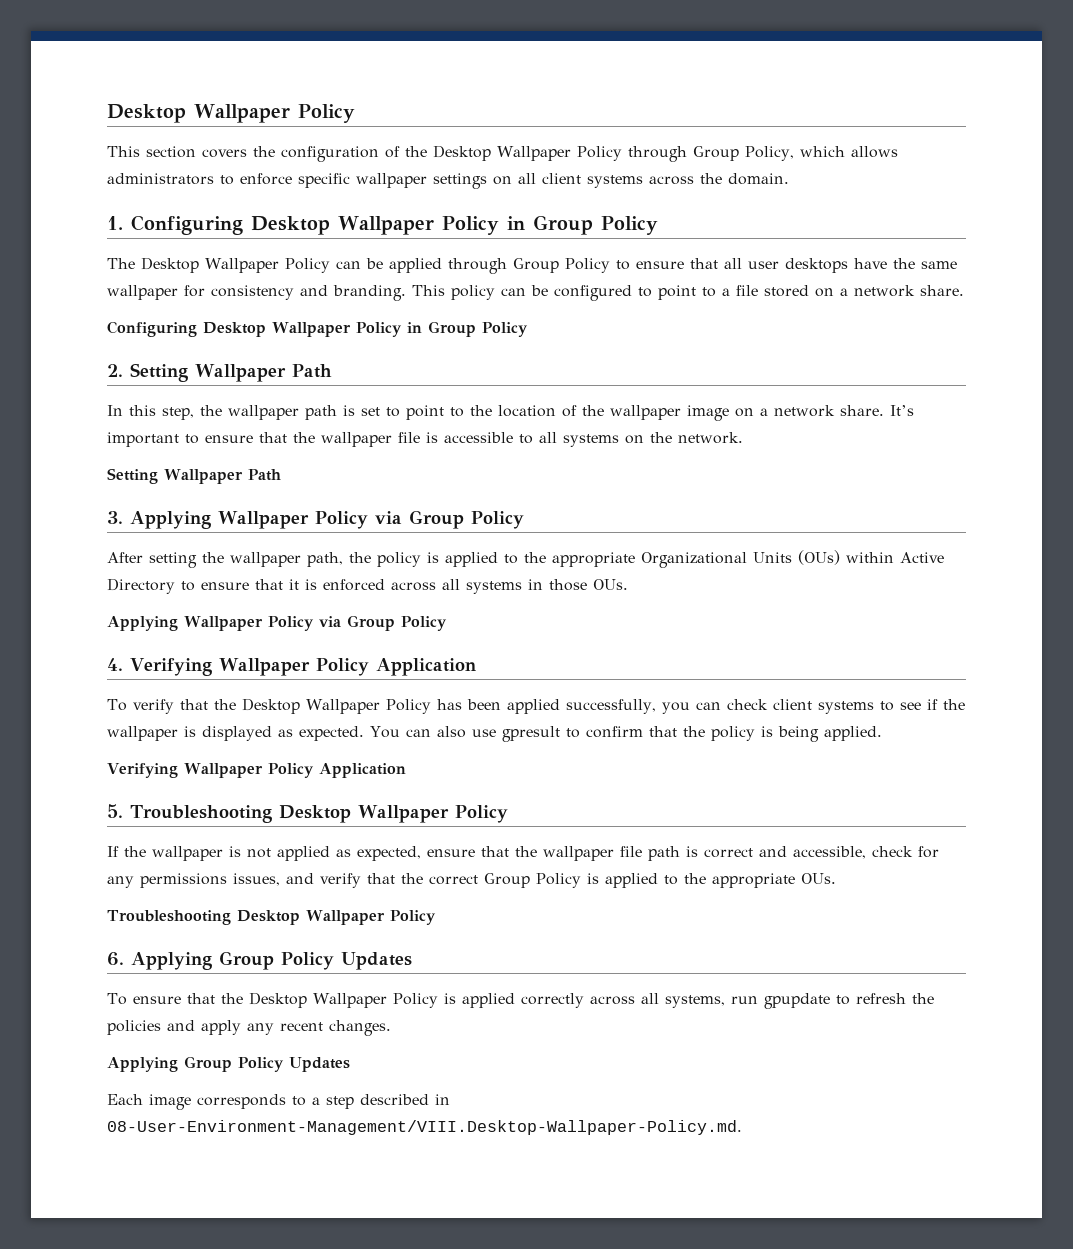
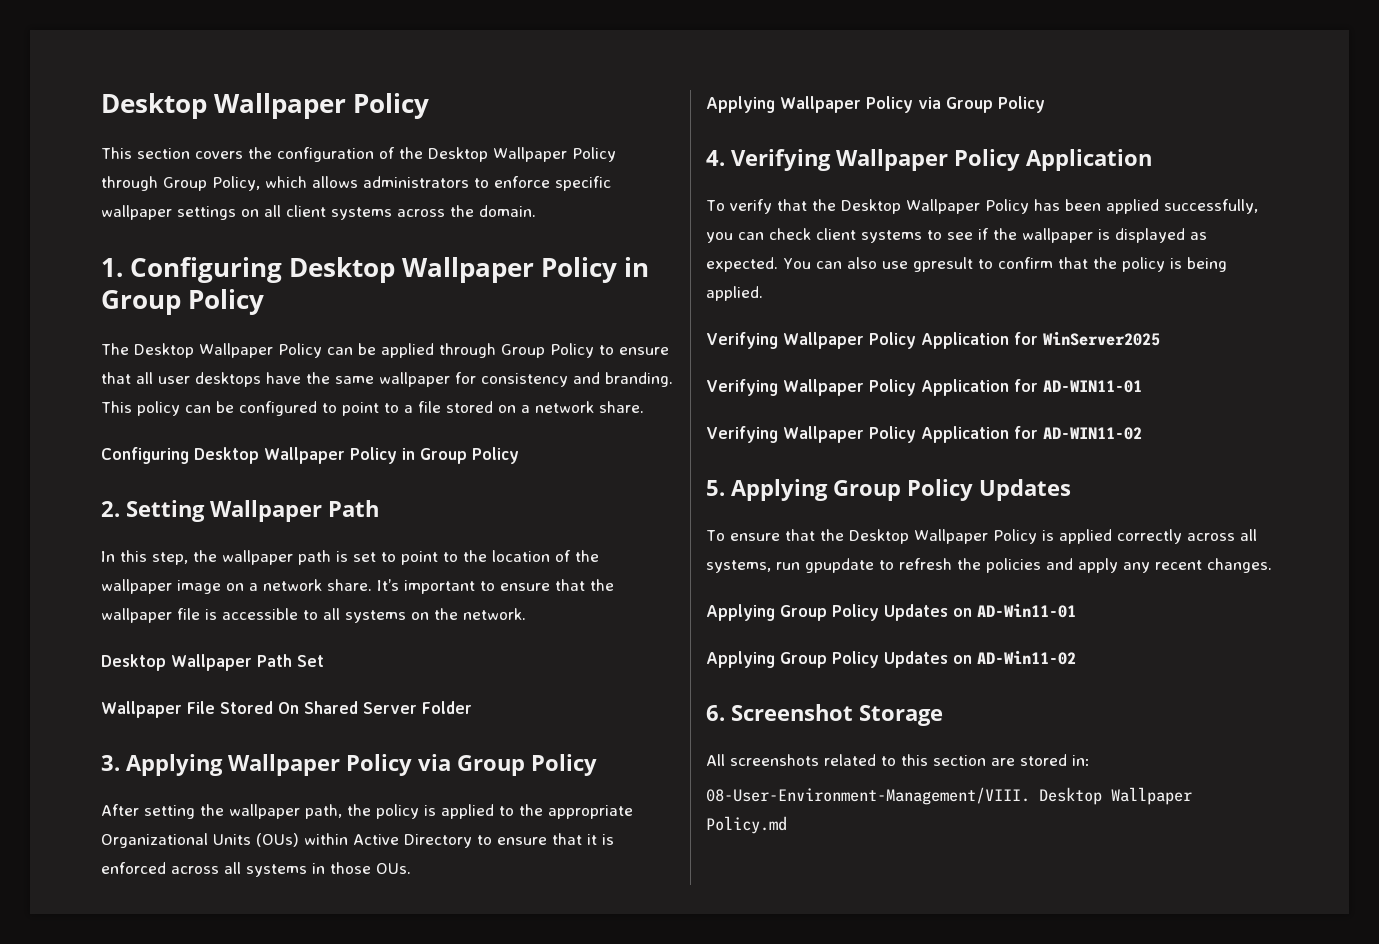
  It’s important to ensure that the wallpaper file is accessible to all systems on the network.
- Setting Wallpaper Path
+ Desktop Wallpaper Path Set
+ Wallpaper File Stored On Shared Server Folder
  You can also use gpresult to confirm that the policy is being applied.
- Verifying Wallpaper Policy Application
- 5. Troubleshooting Desktop Wallpaper Policy
- If the wallpaper is not applied as expected, ensure that the wallpaper file path is correct and accessible, check for any permissions issues, and verify that the correct Group Policy is applied to the appropriate OUs.
- Troubleshooting Desktop Wallpaper Policy
- 6. Applying Group Policy Updates
+ Verifying Wallpaper Policy Application for WinServer2025
+ Verifying Wallpaper Policy Application for AD-WIN11-01
+ Verifying Wallpaper Policy Application for AD-WIN11-02
+ 5. Applying Group Policy Updates
  To ensure that the Desktop Wallpaper Policy is applied correctly across all systems, run gpupdate to refresh the policies and apply any recent changes.
- Applying Group Policy Updates
- Each image corresponds to a step described in 08-User-Environment-Management/VIII.Desktop-Wallpaper-Policy.md.
+ Applying Group Policy Updates on AD-Win11-01
+ Applying Group Policy Updates on AD-Win11-02
+ 6. Screenshot Storage
+ All screenshots related to this section are stored in:
+ 08-User-Environment-Management/VIII. Desktop Wallpaper Policy.md

